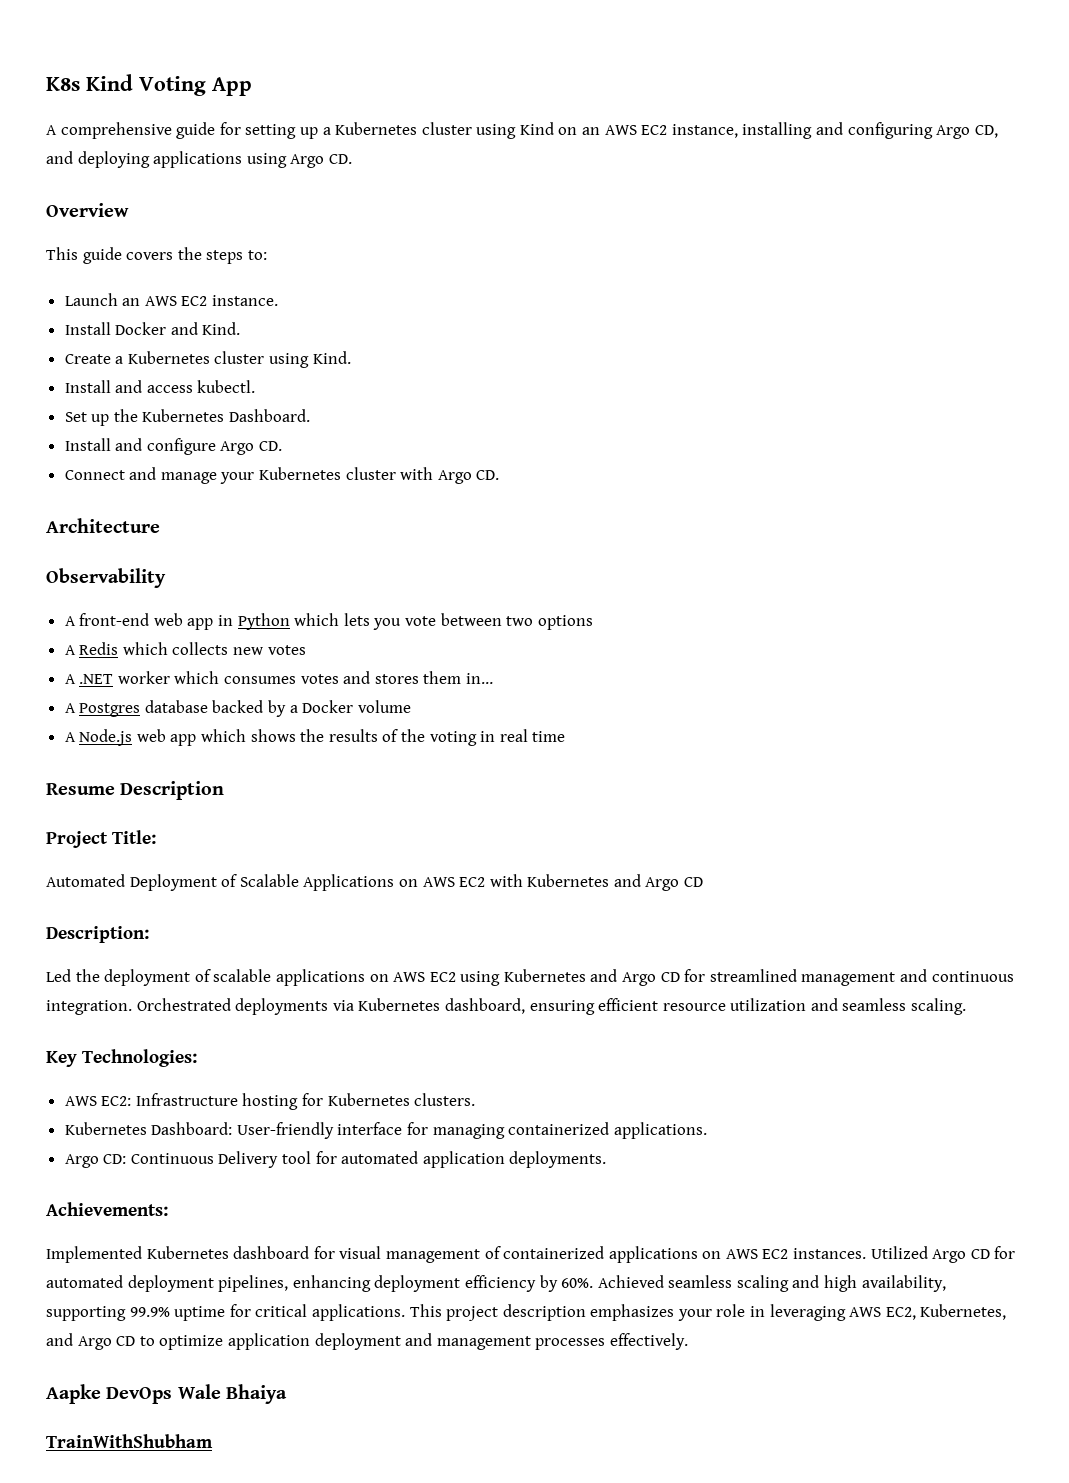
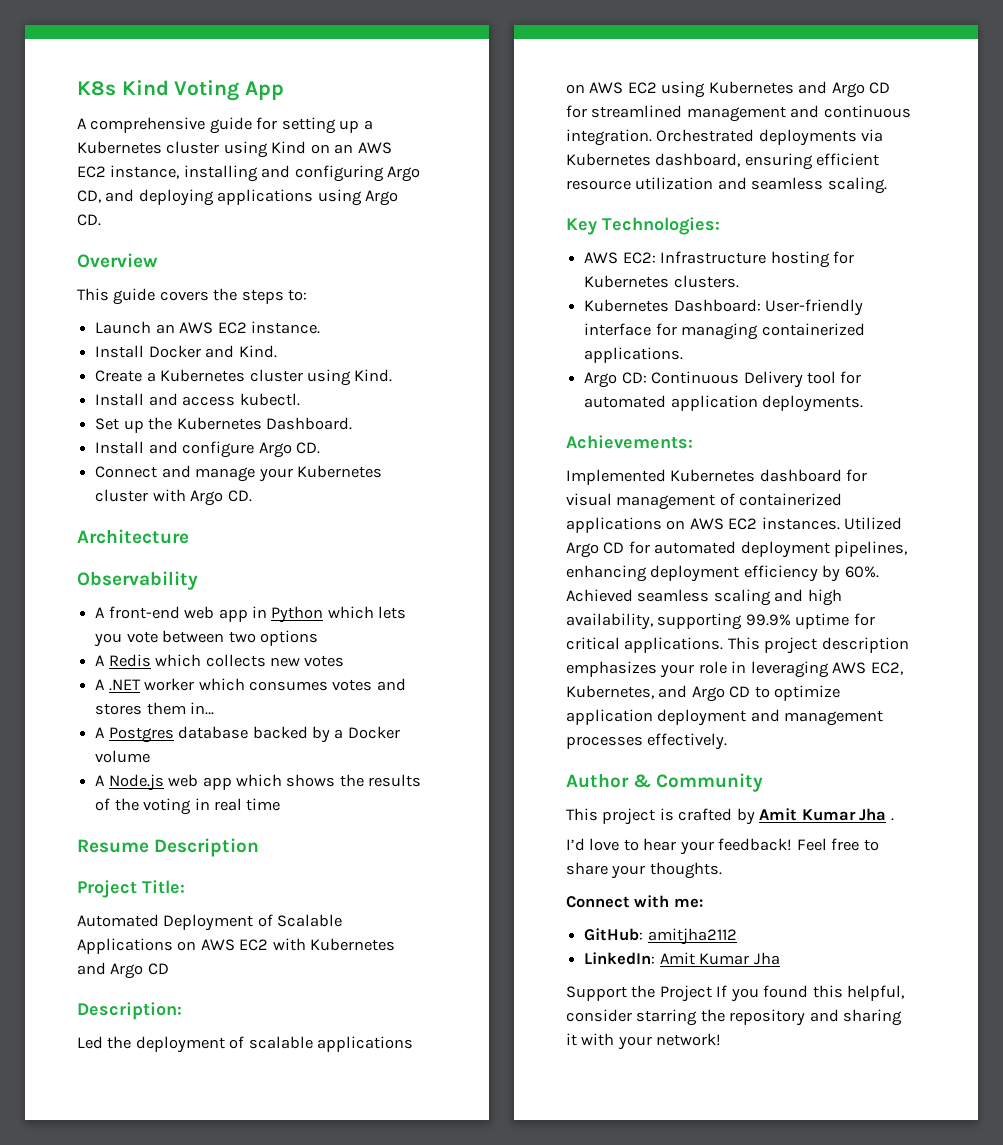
- Aapke DevOps Wale Bhaiya
- TrainWithShubham
+ Author & Community
+ This project is crafted by Amit Kumar Jha .
+ I’d love to hear your feedback! Feel free to share your thoughts.
+ Connect with me:
+ GitHub: amitjha2112
+ LinkedIn: Amit Kumar Jha
+ Support the Project If you found this helpful, consider starring the repository and sharing it with your network!

